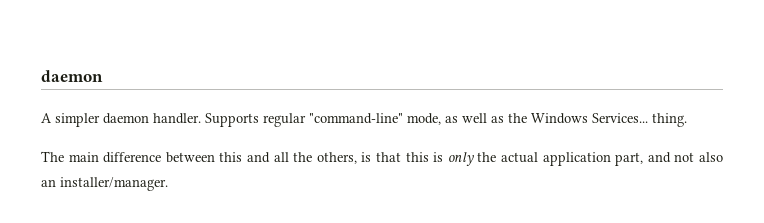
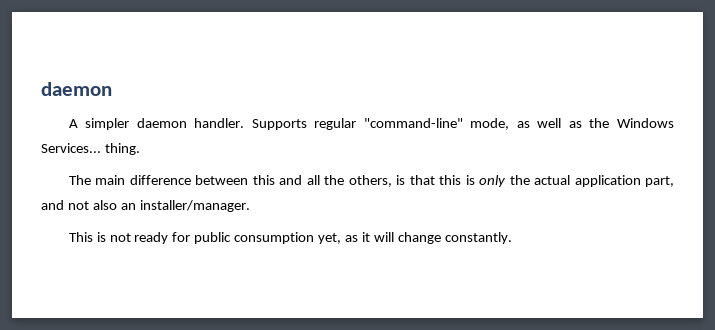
+ This is not ready for public consumption yet, as it will change constantly.

